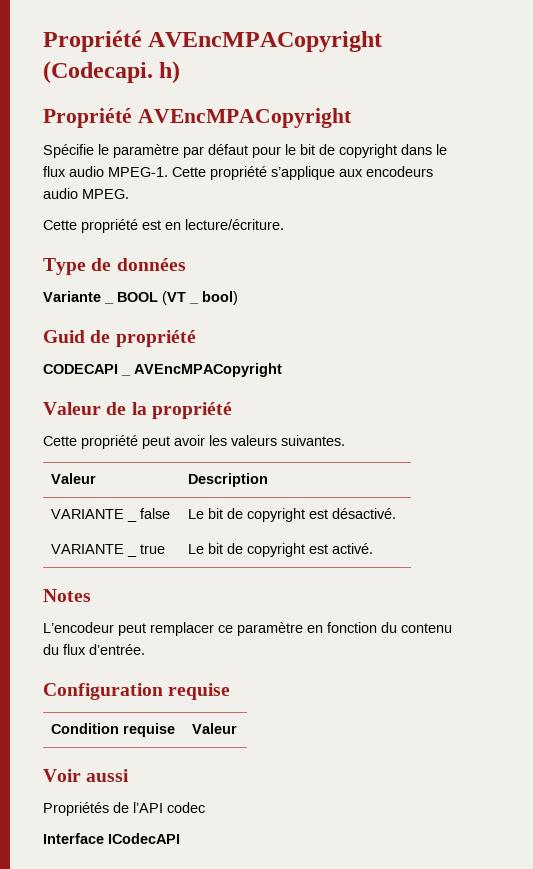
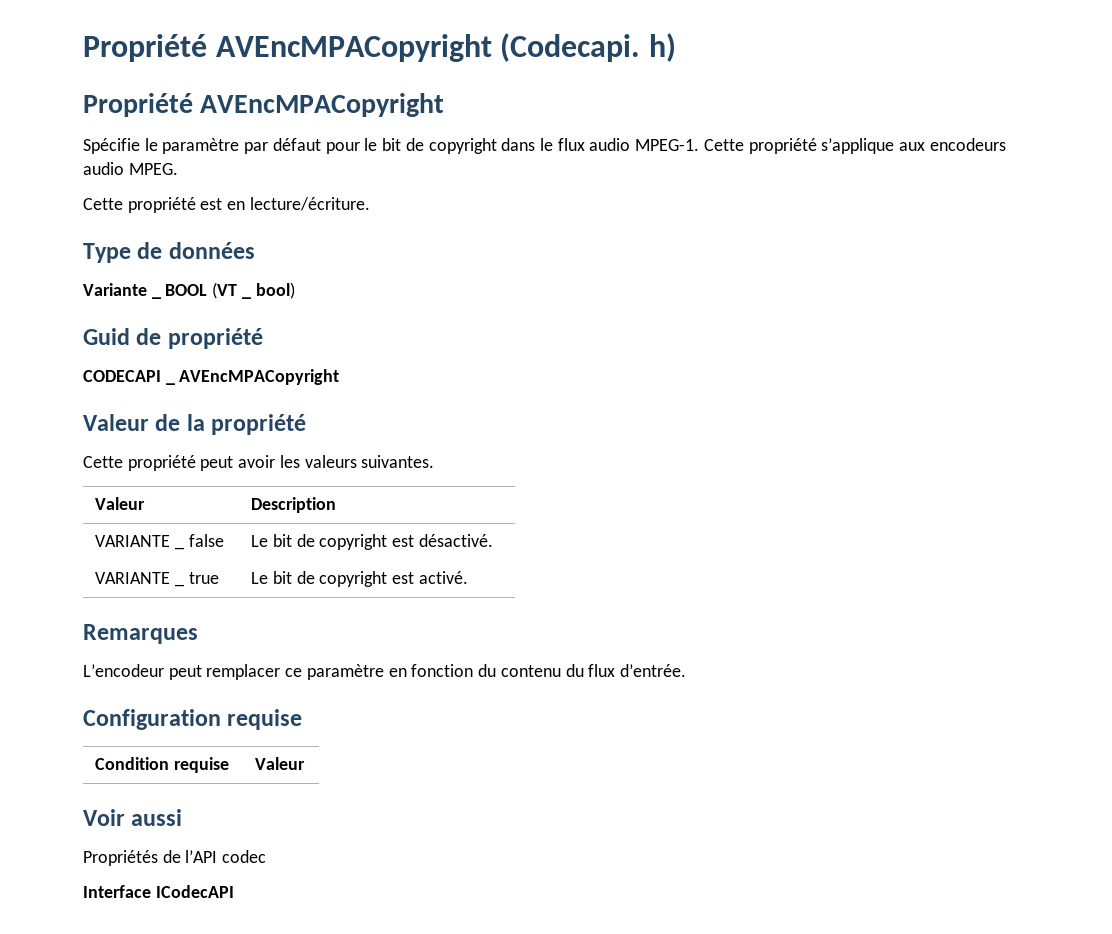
- Notes
+ Remarques

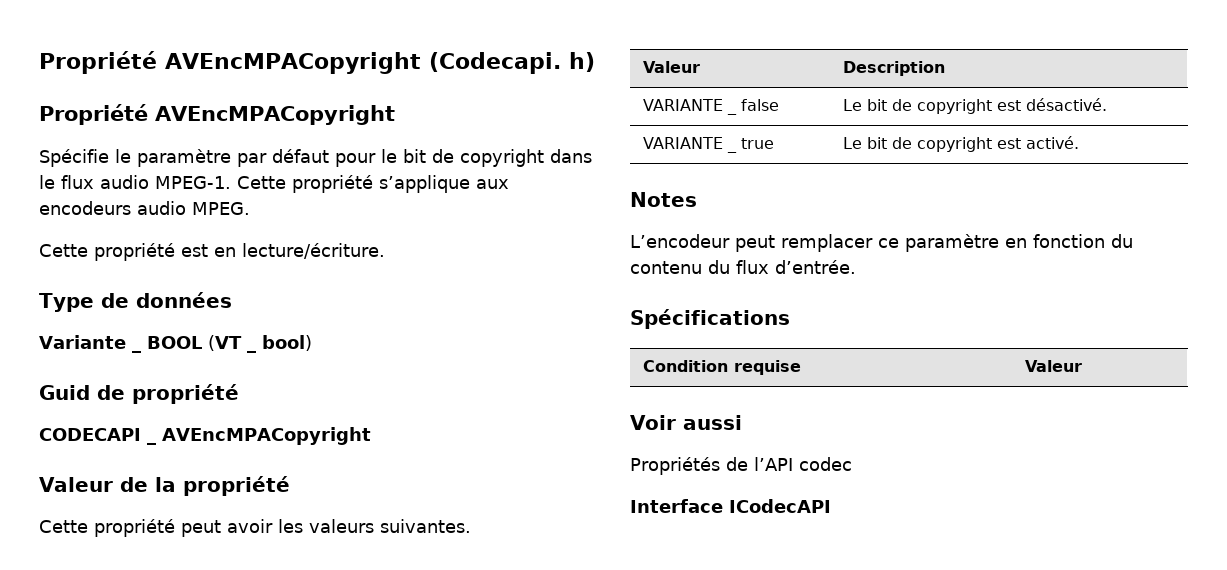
- Remarques
+ Notes
- Configuration requise
+ Spécifications

